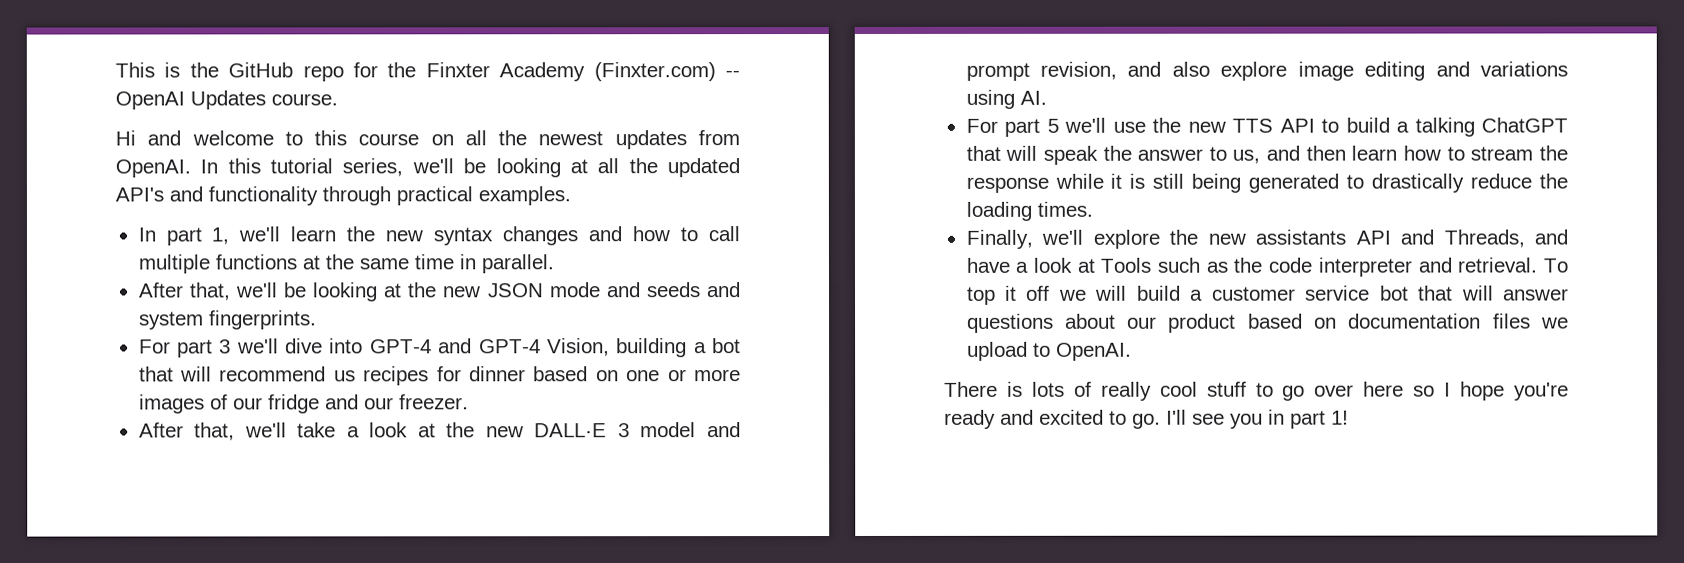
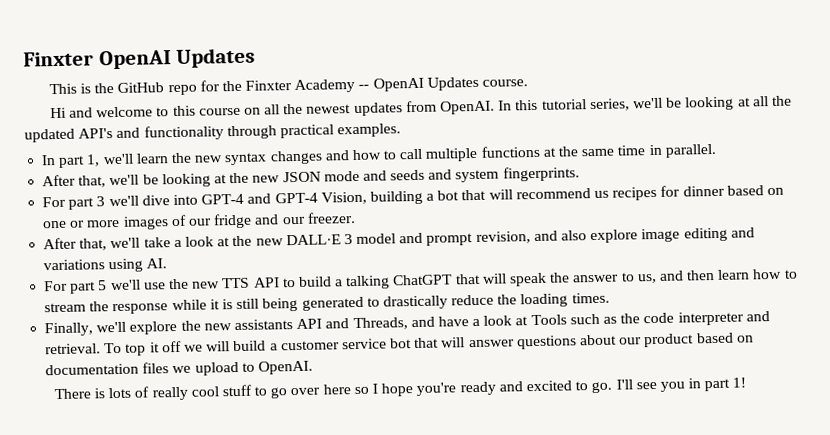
+ Finxter OpenAI Updates
- This is the GitHub repo for the Finxter Academy (Finxter.com) -- OpenAI Updates course.
+ This is the GitHub repo for the Finxter Academy -- OpenAI Updates course.

